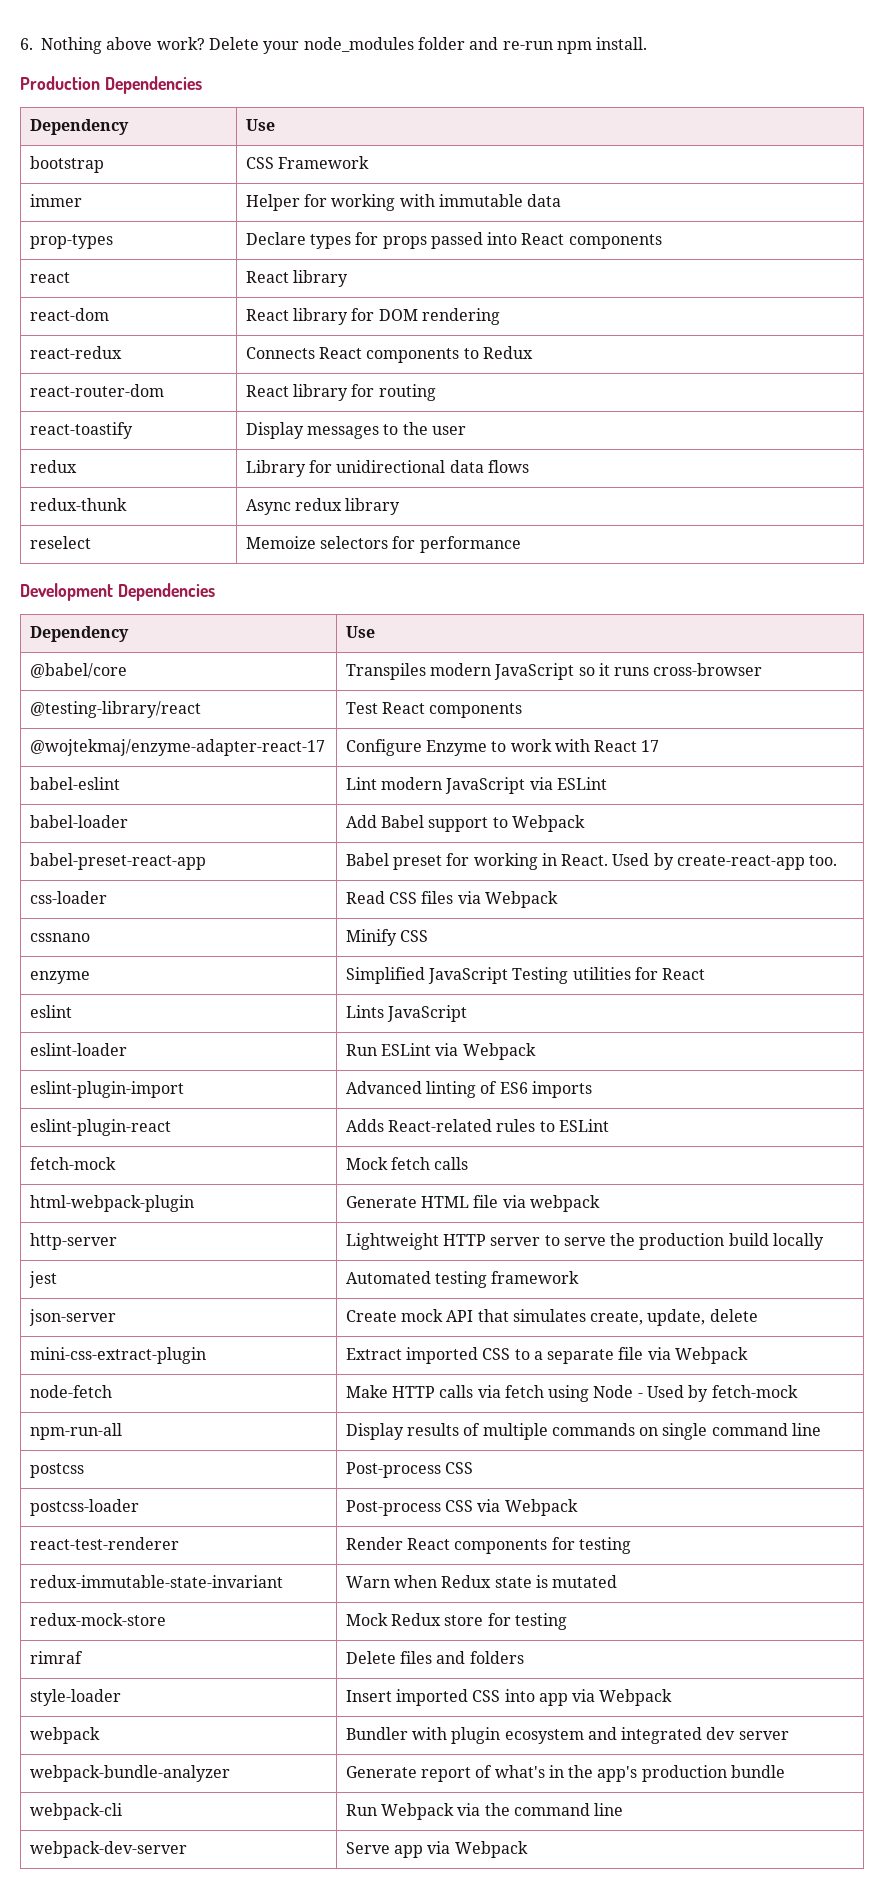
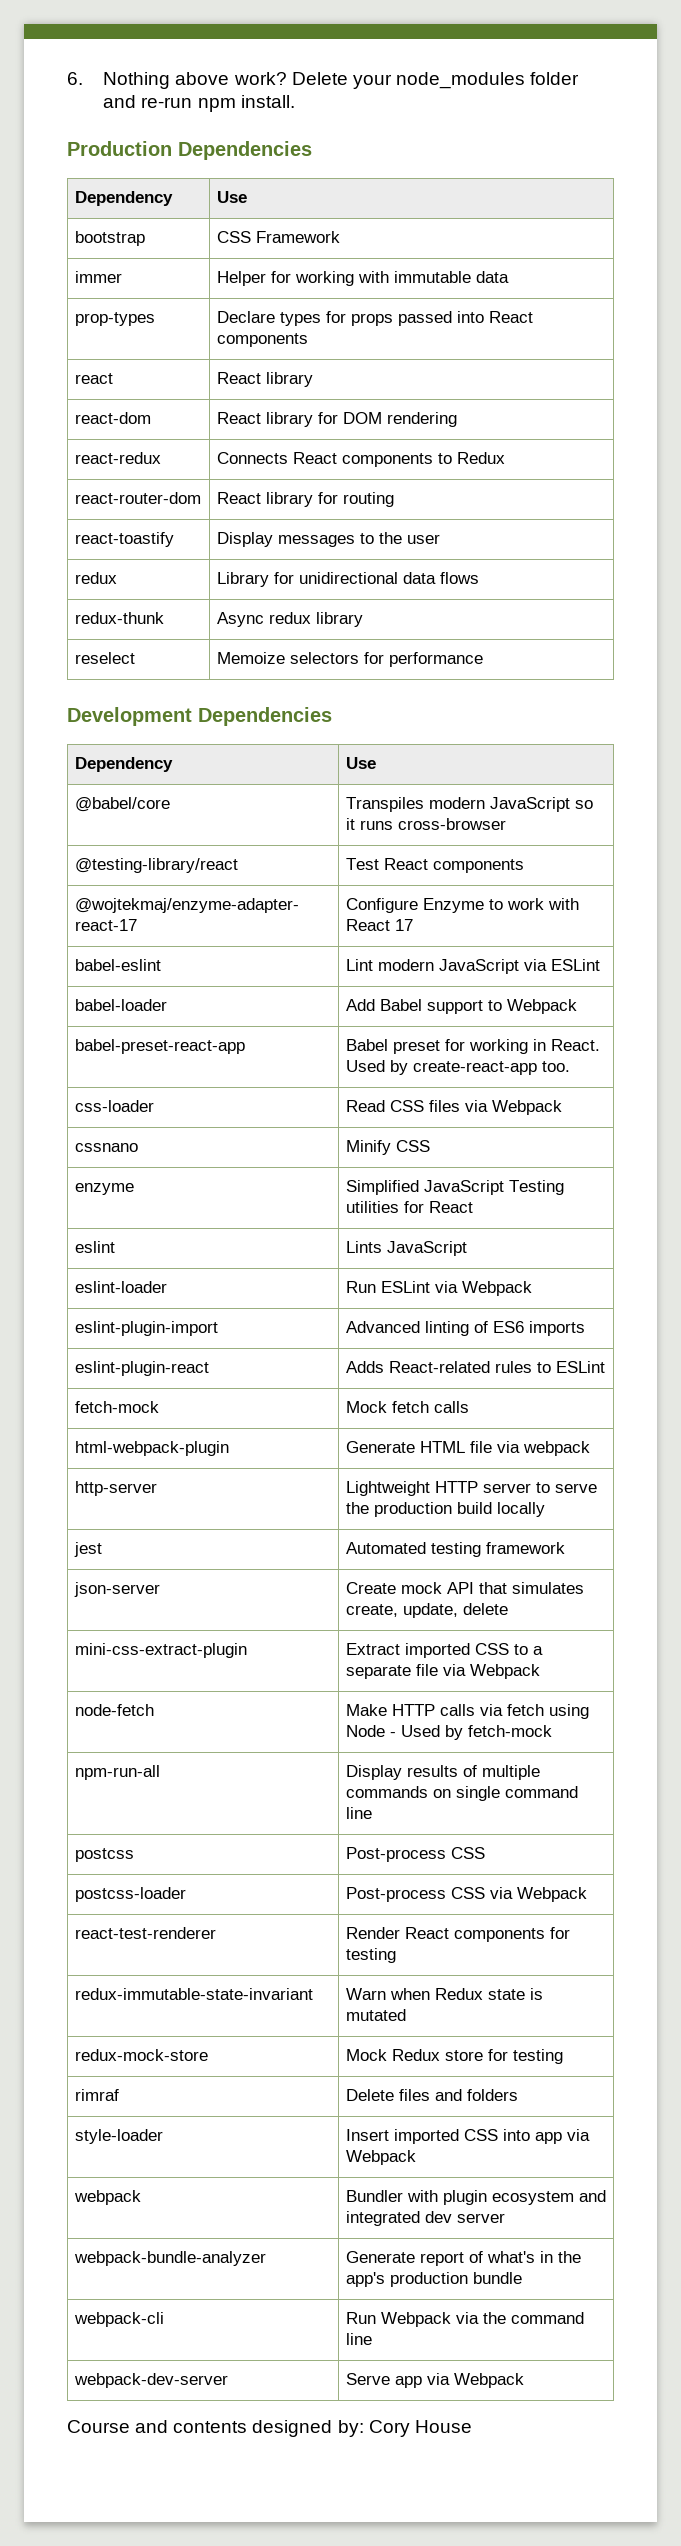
+ Course and contents designed by: Cory House

